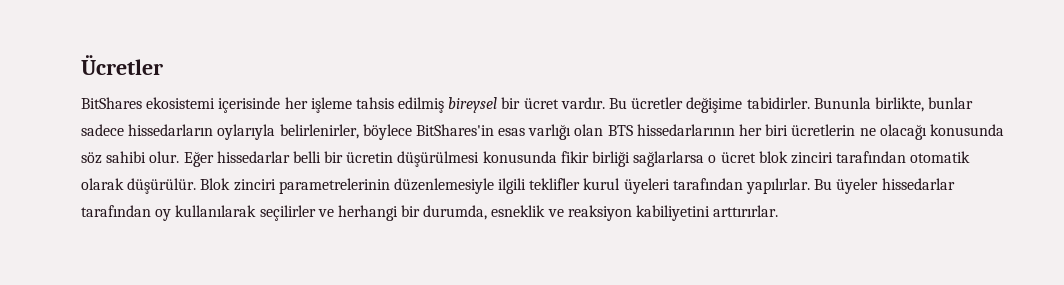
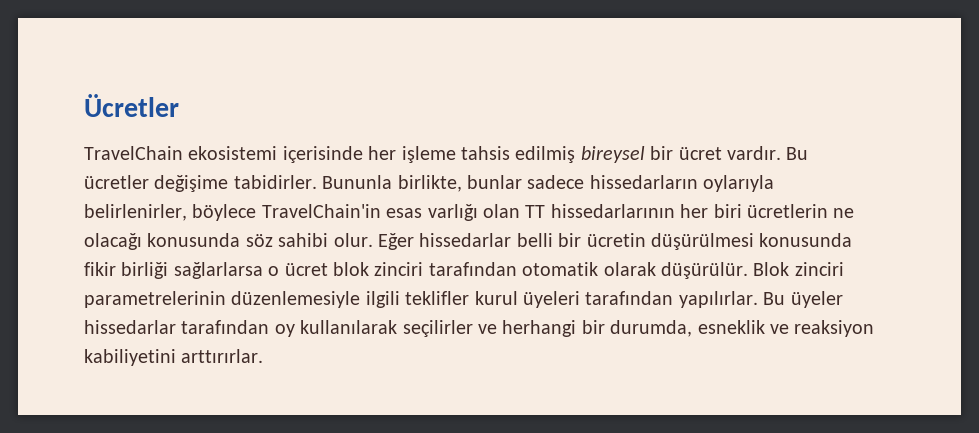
- BitShares ekosistemi içerisinde her işleme tahsis edilmiş bireysel bir ücret vardır.
+ TravelChain ekosistemi içerisinde her işleme tahsis edilmiş bireysel bir ücret vardır.
- Bununla birlikte, bunlar sadece hissedarların oylarıyla belirlenirler, böylece BitShares'in esas varlığı olan BTS hissedarlarının her biri ücretlerin ne olacağı konusunda söz sahibi olur.
+ Bununla birlikte, bunlar sadece hissedarların oylarıyla belirlenirler, böylece TravelChain'in esas varlığı olan TT hissedarlarının her biri ücretlerin ne olacağı konusunda söz sahibi olur.

